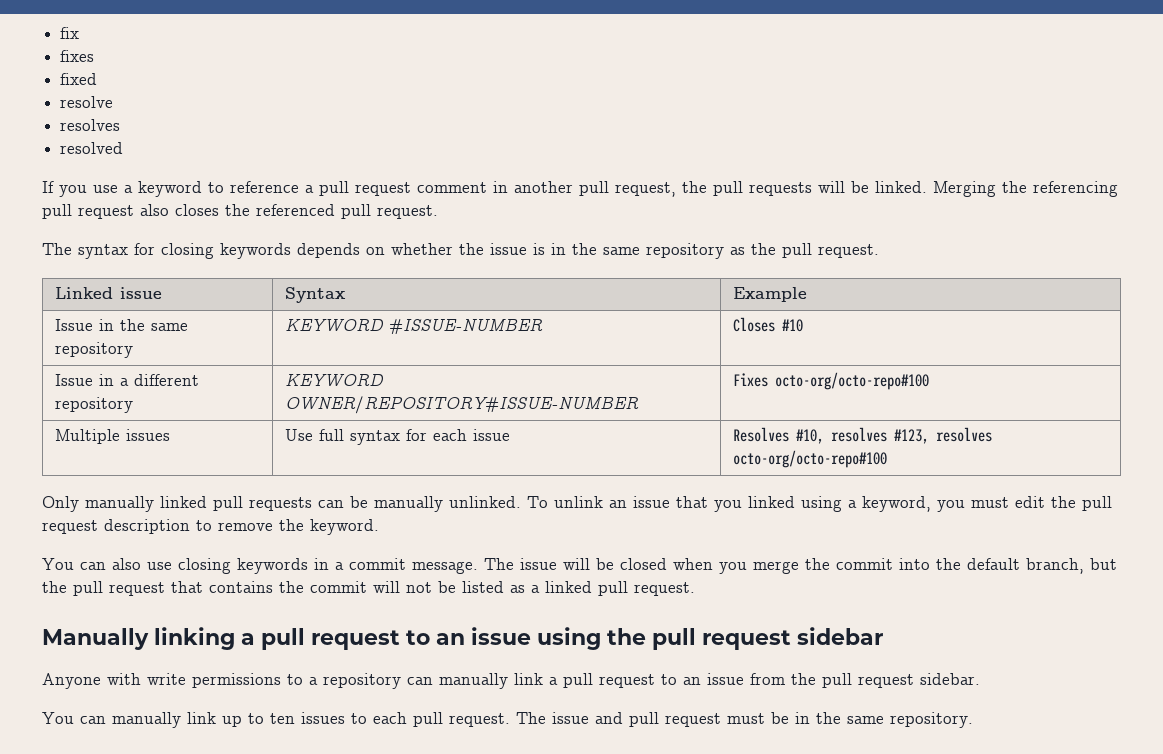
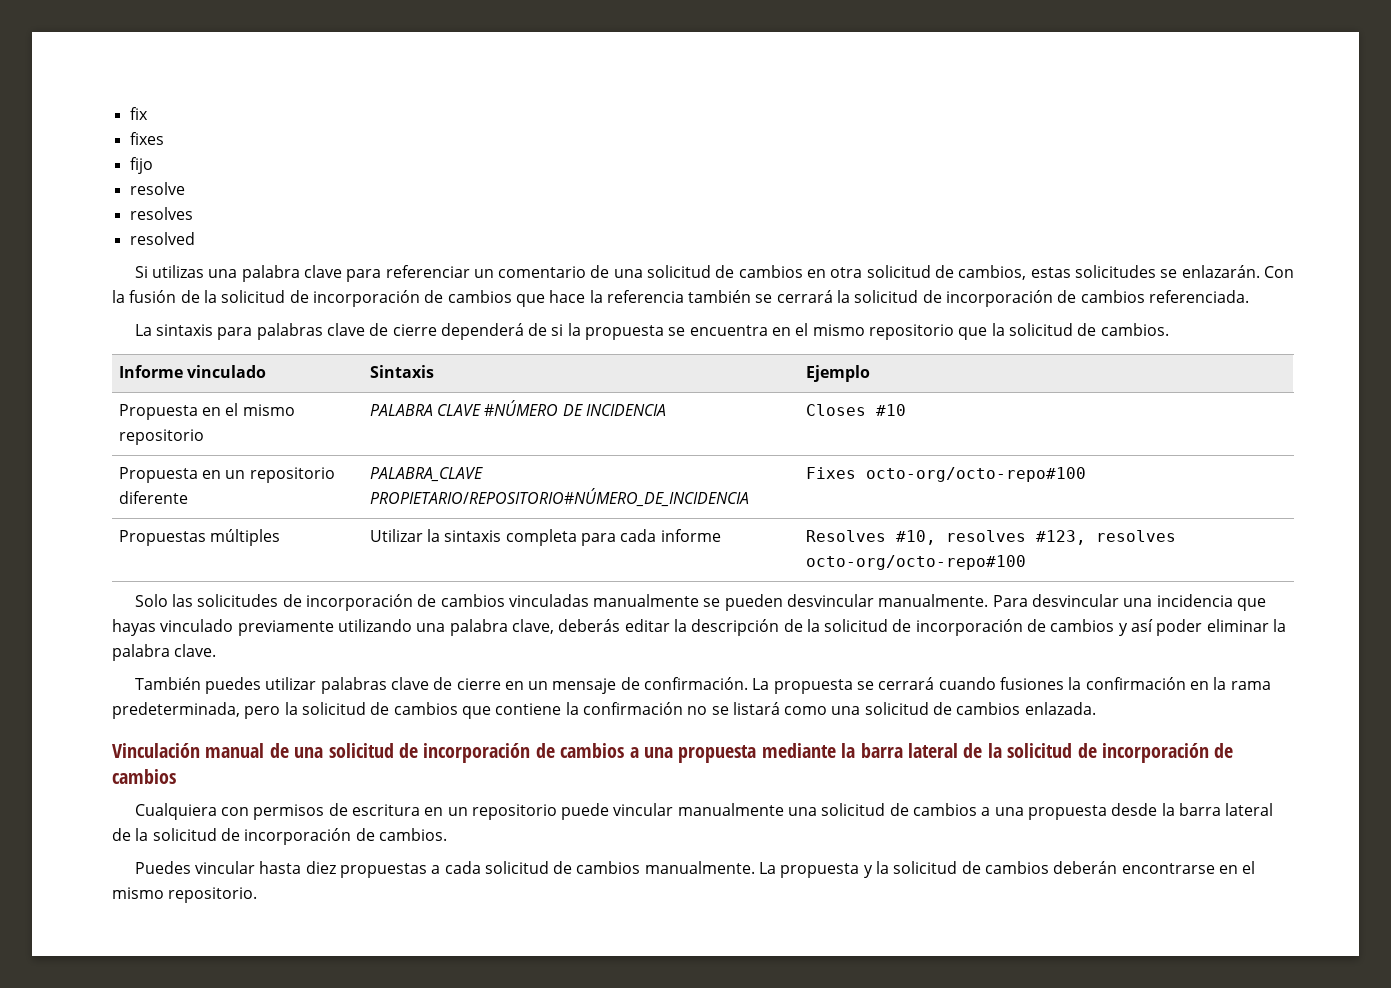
- fixed
+ fijo
- If you use a keyword to reference a pull request comment in another pull request, the pull requests will be linked. Merging the referencing pull request also closes the referenced pull request.
- The syntax for closing keywords depends on whether the issue is in the same repository as the pull request.
- Linked issue | Syntax | Example
- Issue in the same repository | KEYWORD #ISSUE-NUMBER | Closes #10
- Issue in a different repository | KEYWORD OWNER/REPOSITORY#ISSUE-NUMBER | Fixes octo-org/octo-repo#100
- Multiple issues | Use full syntax for each issue | Resolves #10, resolves #123, resolves octo-org/octo-repo#100
+ Si utilizas una palabra clave para referenciar un comentario de una solicitud de cambios en otra solicitud de cambios, estas solicitudes se enlazarán. Con la fusión de la solicitud de incorporación de cambios que hace la referencia también se cerrará la solicitud de incorporación de cambios referenciada.
+ La sintaxis para palabras clave de cierre dependerá de si la propuesta se encuentra en el mismo repositorio que la solicitud de cambios.
+ Informe vinculado | Sintaxis | Ejemplo
+ Propuesta en el mismo repositorio | PALABRA CLAVE #NÚMERO DE INCIDENCIA | Closes #10
+ Propuesta en un repositorio diferente | PALABRA_CLAVE PROPIETARIO/REPOSITORIO#NÚMERO_DE_INCIDENCIA | Fixes octo-org/octo-repo#100
+ Propuestas múltiples | Utilizar la sintaxis completa para cada informe | Resolves #10, resolves #123, resolves octo-org/octo-repo#100
- Only manually linked pull requests can be manually unlinked. To unlink an issue that you linked using a keyword, you must edit the pull request description to remove the keyword.
- You can also use closing keywords in a commit message. The issue will be closed when you merge the commit into the default branch, but the pull request that contains the commit will not be listed as a linked pull request.
- Manually linking a pull request to an issue using the pull request sidebar
- Anyone with write permissions to a repository can manually link a pull request to an issue from the pull request sidebar.
- You can manually link up to ten issues to each pull request. The issue and pull request must be in the same repository.
+ Solo las solicitudes de incorporación de cambios vinculadas manualmente se pueden desvincular manualmente. Para desvincular una incidencia que hayas vinculado previamente utilizando una palabra clave, deberás editar la descripción de la solicitud de incorporación de cambios y así poder eliminar la palabra clave.
+ También puedes utilizar palabras clave de cierre en un mensaje de confirmación. La propuesta se cerrará cuando fusiones la confirmación en la rama predeterminada, pero la solicitud de cambios que contiene la confirmación no se listará como una solicitud de cambios enlazada.
+ Vinculación manual de una solicitud de incorporación de cambios a una propuesta mediante la barra lateral de la solicitud de incorporación de cambios
+ Cualquiera con permisos de escritura en un repositorio puede vincular manualmente una solicitud de cambios a una propuesta desde la barra lateral de la solicitud de incorporación de cambios.
+ Puedes vincular hasta diez propuestas a cada solicitud de cambios manualmente. La propuesta y la solicitud de cambios deberán encontrarse en el mismo repositorio.

